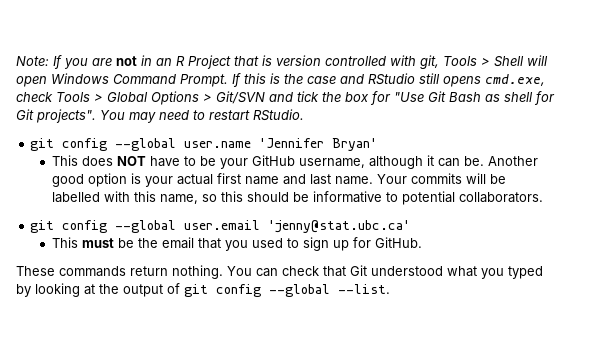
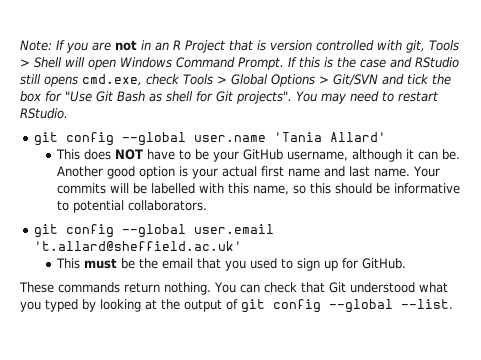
- git config --global user.name 'Jennifer Bryan'
+ git config --global user.name 'Tania Allard'
- git config --global user.email 'jenny@stat.ubc.ca'
+ git config --global user.email 't.allard@sheffield.ac.uk'

